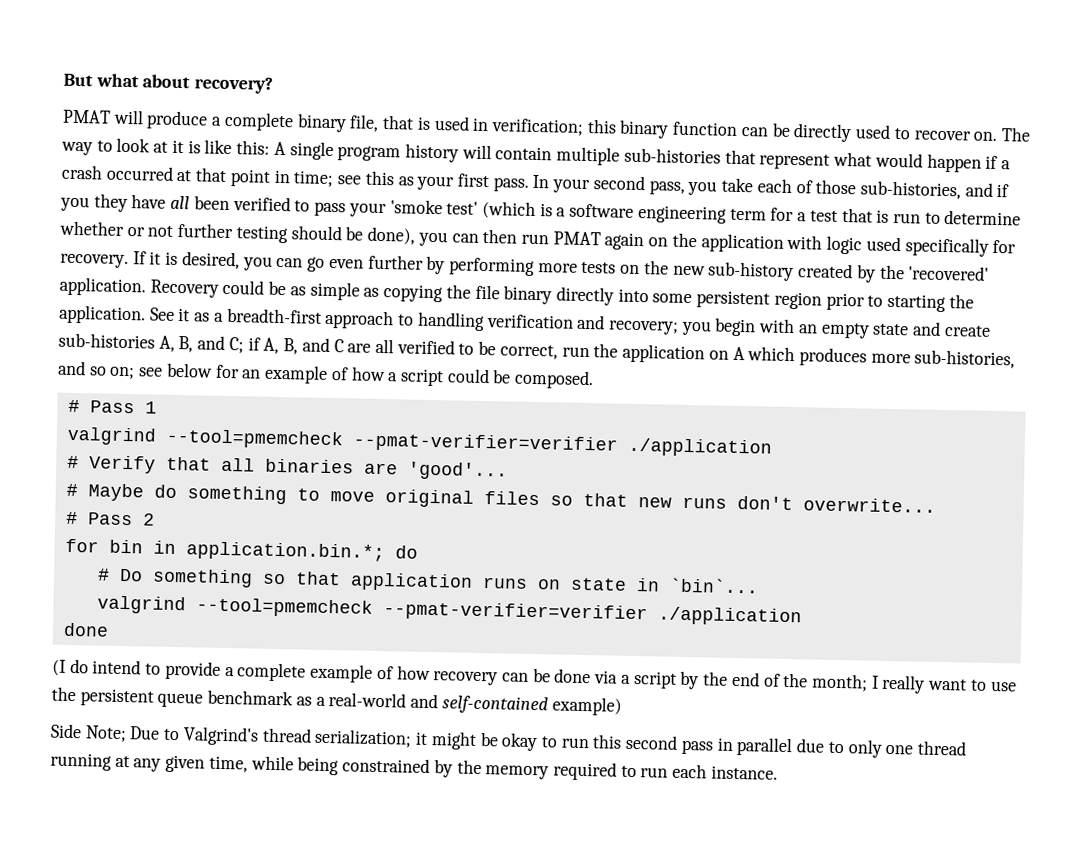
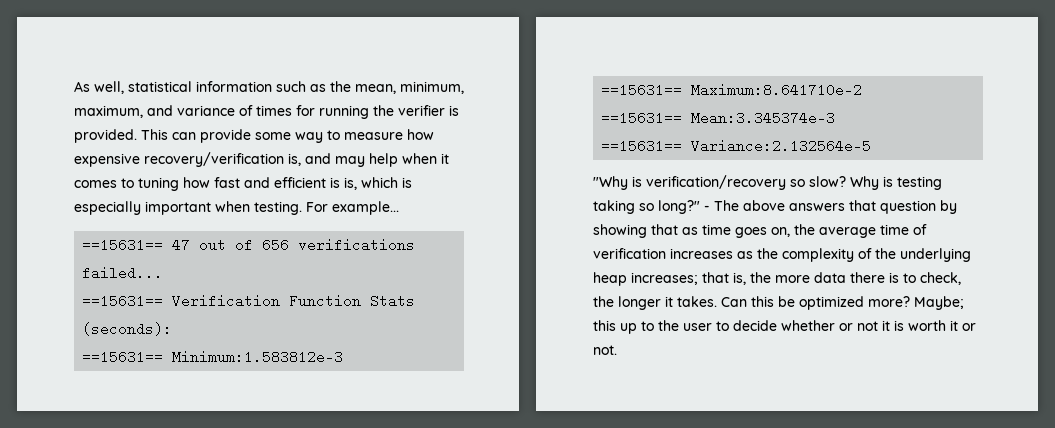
- But what about recovery?
- PMAT will produce a complete binary file, that is used in verification; this binary function can be directly used to recover on. The way to look at it is like this: A single program history will contain multiple sub-histories that represent what would happen if a crash occurred at that point in time; see this as your first pass. In your second pass, you take each of those sub-histories, and if you they have all been verified to pass your 'smoke test' (which is a software engineering term for a test that is run to determine whether or not further testing should be done), you can then run PMAT again on the application with logic used specifically for recovery. If it is desired, you can go even further by performing more tests on the new sub-history created by the 'recovered' application. Recovery could be as simple as copying the file binary directly into some persistent region prior to starting the application. See it as a breadth-first approach to handling verification and recovery; you begin with an empty state and create sub-histories A, B, and C; if A, B, and C are all verified to be correct, run the application on A which produces more sub-histories, and so on; see below for an example of how a script could be composed.
- # Pass 1
- valgrind --tool=pmemcheck --pmat-verifier=verifier ./application
- # Verify that all binaries are 'good'...
- # Maybe do something to move original files so that new runs don't overwrite...
- # Pass 2
- for bin in application.bin.*; do
- # Do something so that application runs on state in `bin`...
- valgrind --tool=pmemcheck --pmat-verifier=verifier ./application
- done
- (I do intend to provide a complete example of how recovery can be done via a script by the end of the month; I really want to use the persistent queue benchmark as a real-world and self-contained example)
- Side Note; Due to Valgrind's thread serialization; it might be okay to run this second pass in parallel due to only one thread running at any given time, while being constrained by the memory required to run each instance.
+ As well, statistical information such as the mean, minimum, maximum, and variance of times for running the verifier is provided. This can provide some way to measure how expensive recovery/verification is, and may help when it comes to tuning how fast and efficient is is, which is especially important when testing. For example...
+ ==15631== 47 out of 656 verifications failed...
+ ==15631== Verification Function Stats (seconds):
+ ==15631== Minimum:1.583812e-3
+ ==15631== Maximum:8.641710e-2
+ ==15631== Mean:3.345374e-3
+ ==15631== Variance:2.132564e-5
+ "Why is verification/recovery so slow? Why is testing taking so long?" - The above answers that question by showing that as time goes on, the average time of verification increases as the complexity of the underlying heap increases; that is, the more data there is to check, the longer it takes. Can this be optimized more? Maybe; this up to the user to decide whether or not it is worth it or not.

